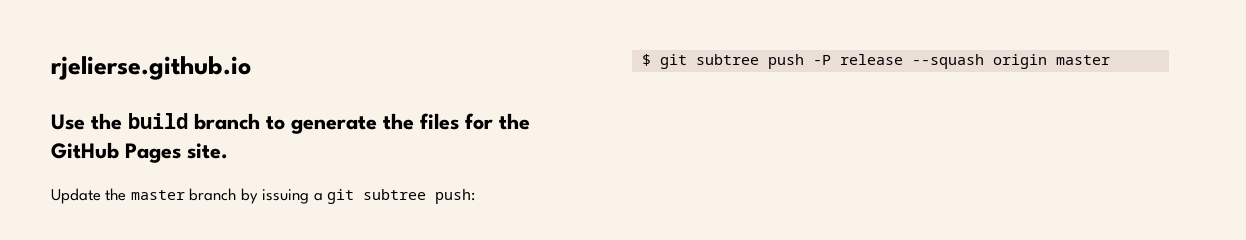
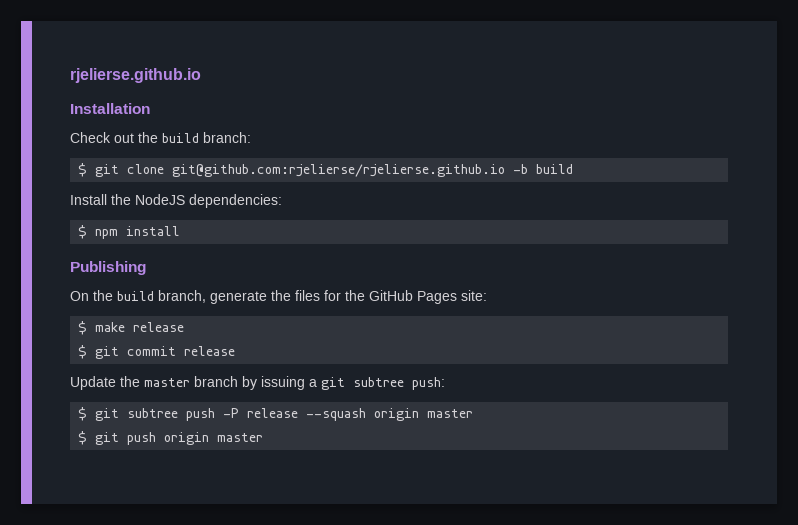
- Use the build branch to generate the files for the GitHub Pages site.
+ Installation
+ Check out the build branch:
+ $ git clone git@github.com:rjelierse/rjelierse.github.io -b build
+ Install the NodeJS dependencies:
+ $ npm install
+ Publishing
+ On the build branch, generate the files for the GitHub Pages site:
+ $ make release
+ $ git commit release
+ $ git push origin master

